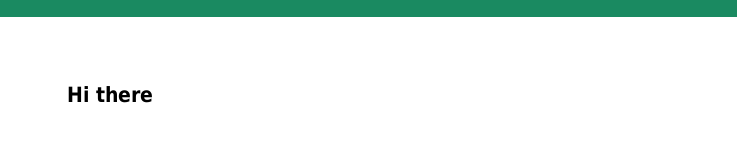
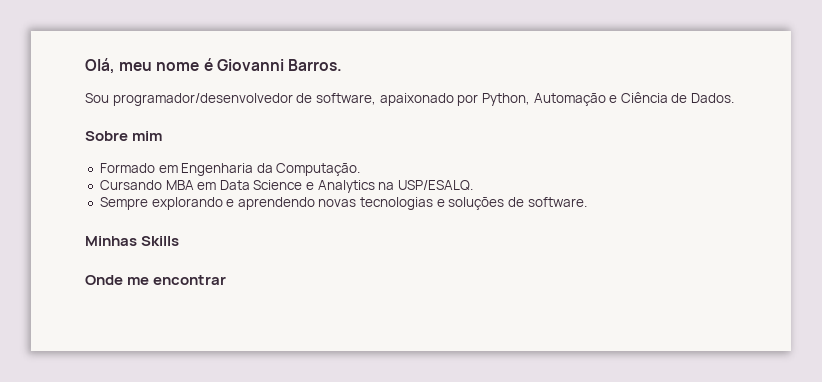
- Hi there
+ Olá, meu nome é Giovanni Barros.
+ Sou programador/desenvolvedor de software, apaixonado por Python, Automação e Ciência de Dados.
+ Sobre mim
+ Formado em Engenharia da Computação.
+ Cursando MBA em Data Science e Analytics na USP/ESALQ.
+ Sempre explorando e aprendendo novas tecnologias e soluções de software.
+ Minhas Skills
+ Onde me encontrar

